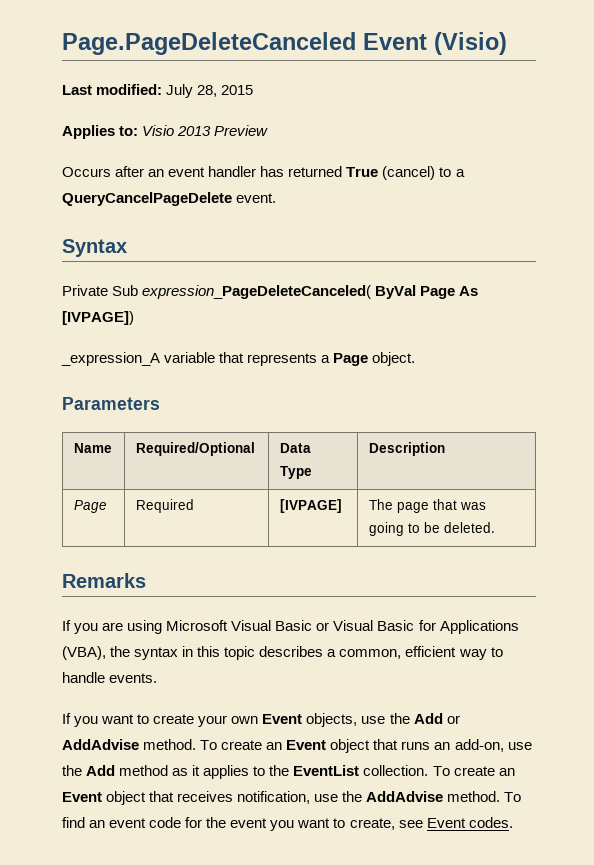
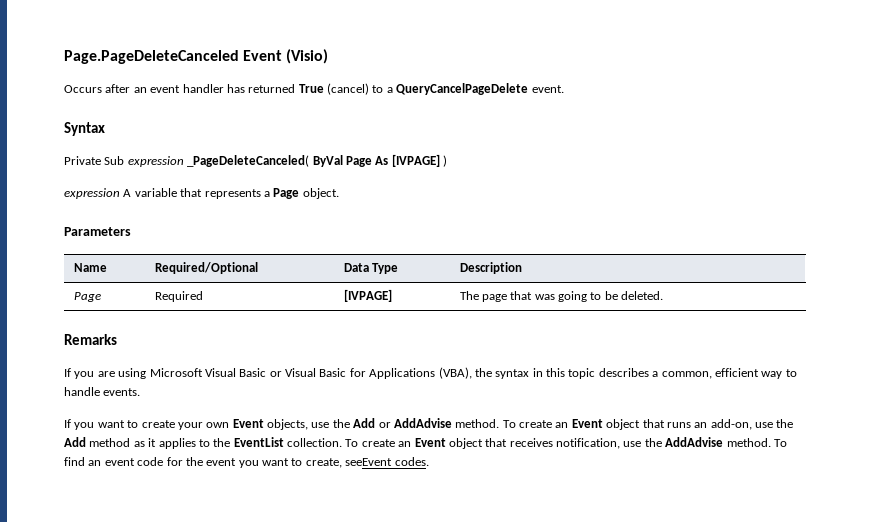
- Last modified: July 28, 2015
- Applies to: Visio 2013 Preview
- Private Sub expression_PageDeleteCanceled( ByVal Page As [IVPAGE])
- _expression_A variable that represents a Page object.
+ Private Sub expression _PageDeleteCanceled( ByVal Page As [IVPAGE] )
+ expression A variable that represents a Page object.
- To find an event code for the event you want to create, see Event codes.
+ To find an event code for the event you want to create, seeEvent codes.

